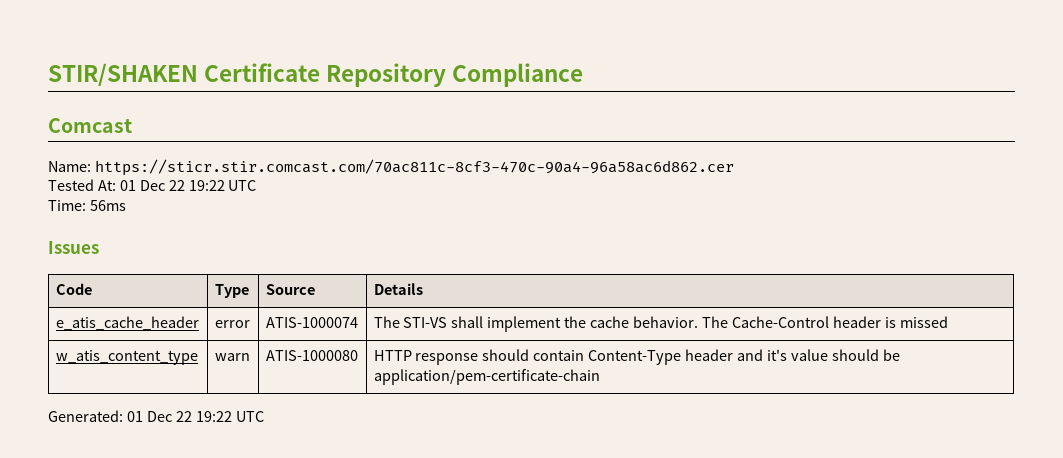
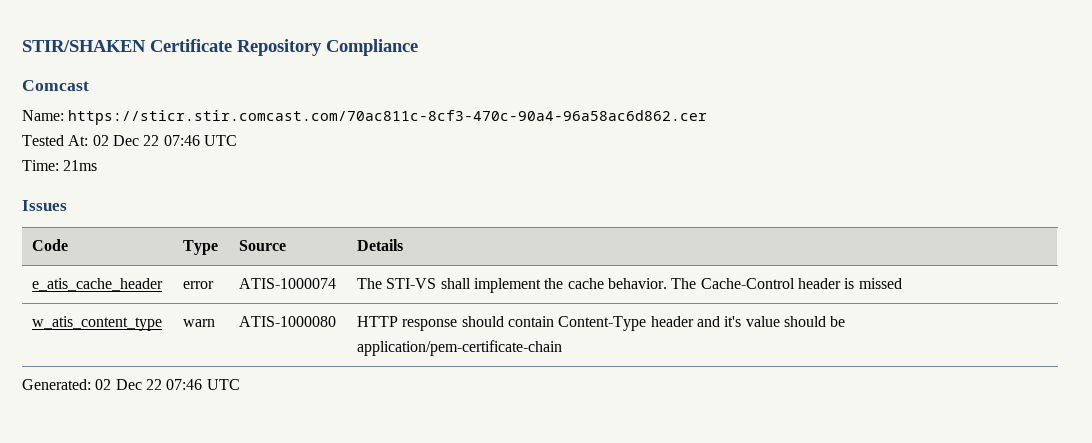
- Tested At: 01 Dec 22 19:22 UTC
+ Tested At: 02 Dec 22 07:46 UTC
- Time: 56ms
+ Time: 21ms
- Generated: 01 Dec 22 19:22 UTC
+ Generated: 02 Dec 22 07:46 UTC

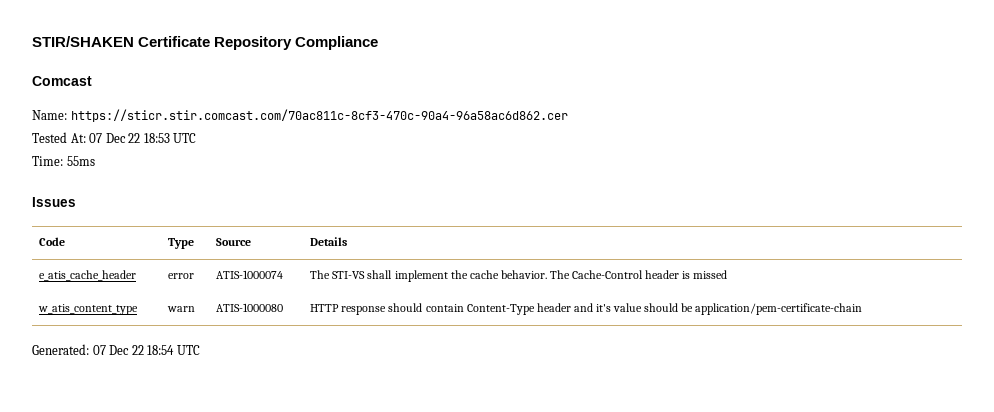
- Tested At: 02 Dec 22 07:46 UTC
+ Tested At: 07 Dec 22 18:53 UTC
- Time: 21ms
+ Time: 55ms
- Generated: 02 Dec 22 07:46 UTC
+ Generated: 07 Dec 22 18:54 UTC

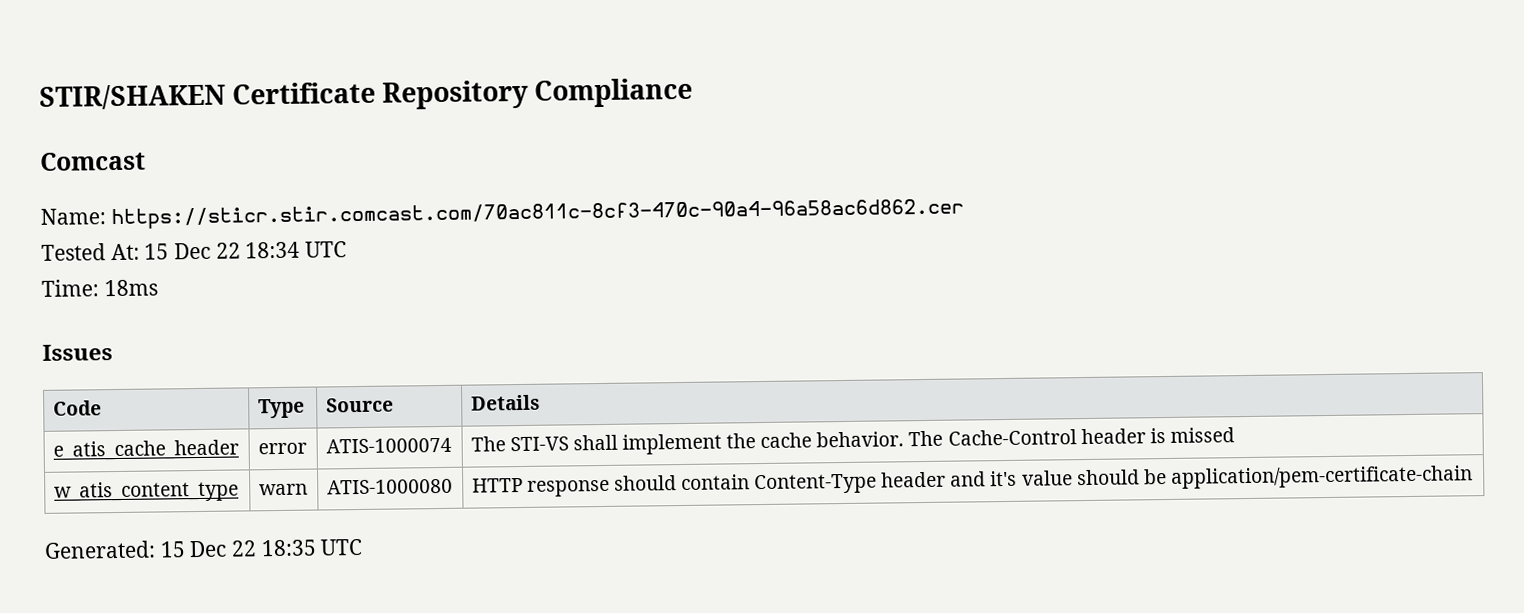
- Tested At: 07 Dec 22 18:53 UTC
+ Tested At: 15 Dec 22 18:34 UTC
- Time: 55ms
+ Time: 18ms
- Generated: 07 Dec 22 18:54 UTC
+ Generated: 15 Dec 22 18:35 UTC

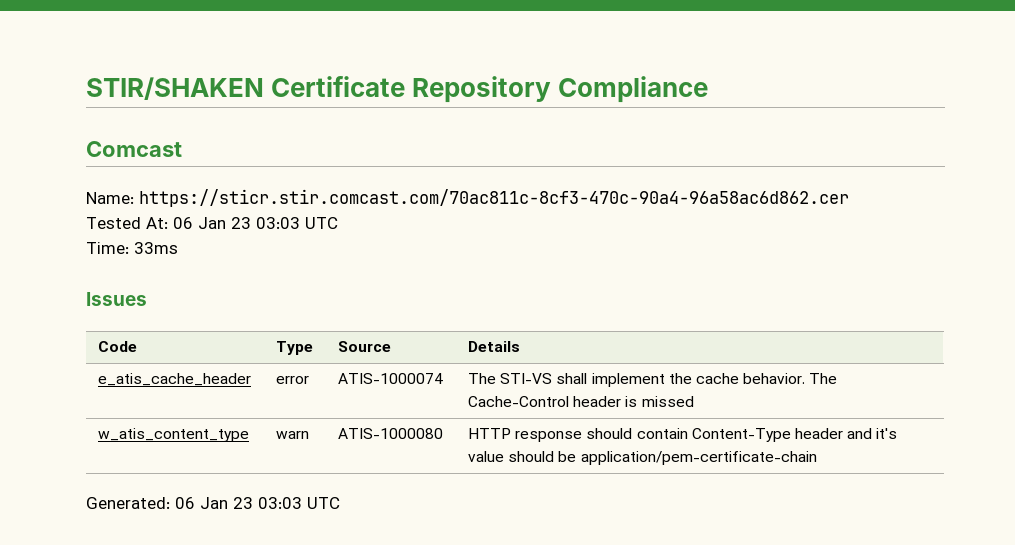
- Tested At: 15 Dec 22 18:34 UTC
+ Tested At: 06 Jan 23 03:03 UTC
- Time: 18ms
+ Time: 33ms
- Generated: 15 Dec 22 18:35 UTC
+ Generated: 06 Jan 23 03:03 UTC

